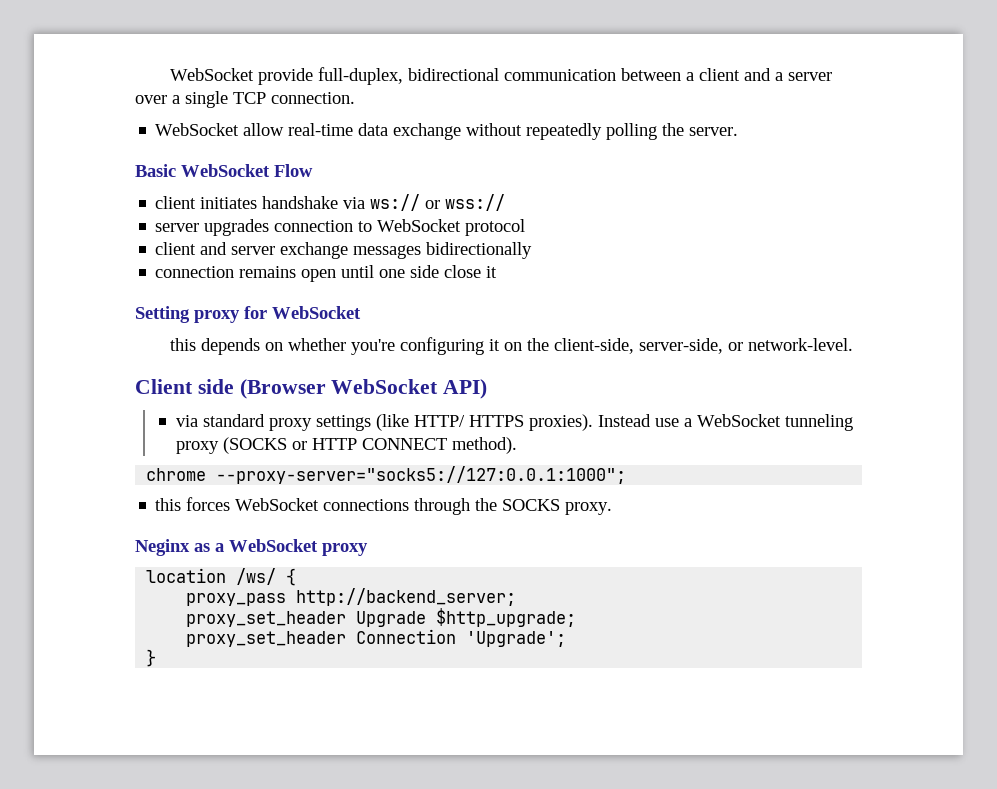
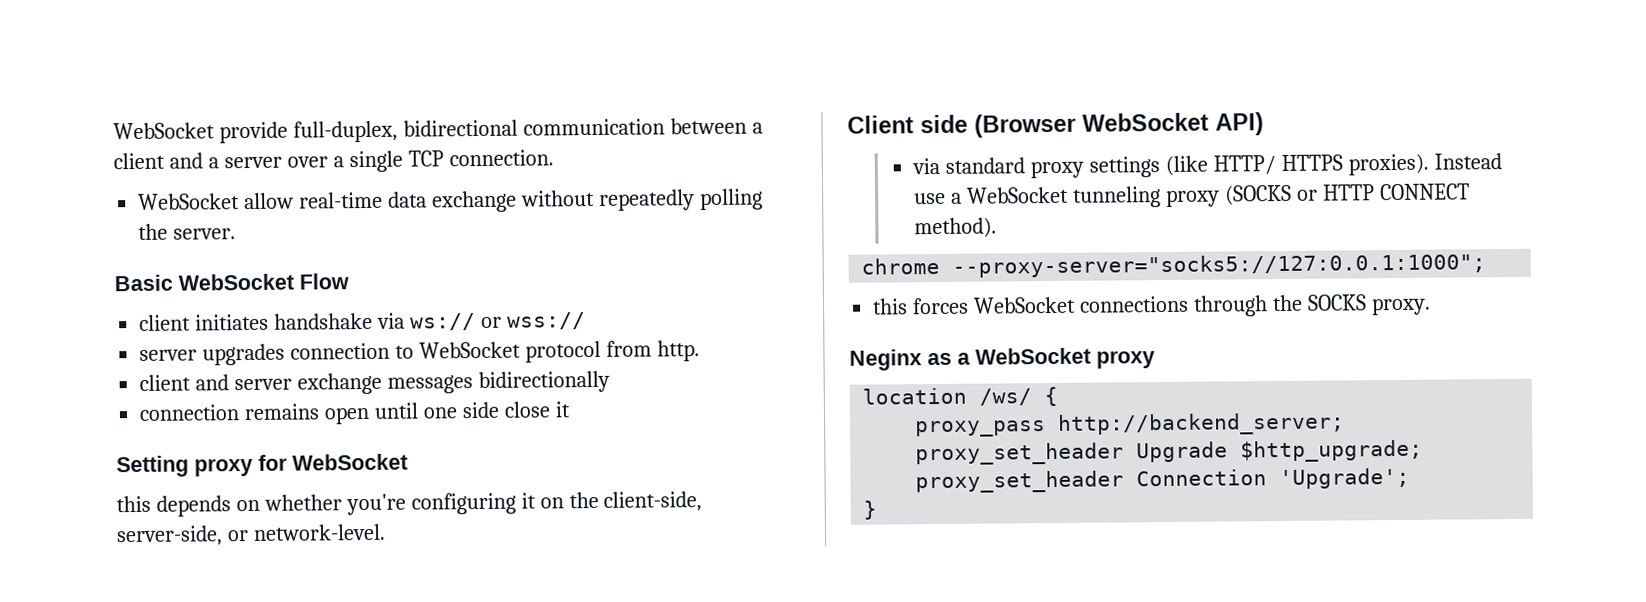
- server upgrades connection to WebSocket protocol
+ server upgrades connection to WebSocket protocol from http.

